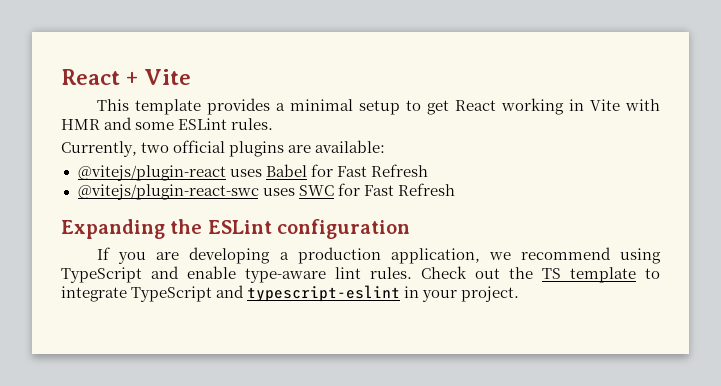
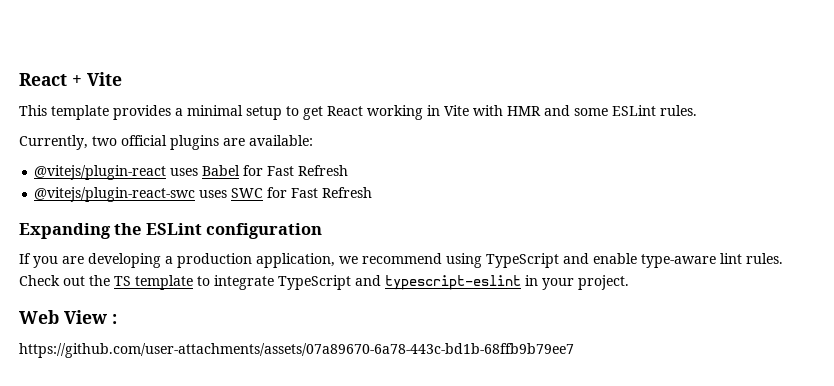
+ Web View :
+ https://github.com/user-attachments/assets/07a89670-6a78-443c-bd1b-68ffb9b79ee7

